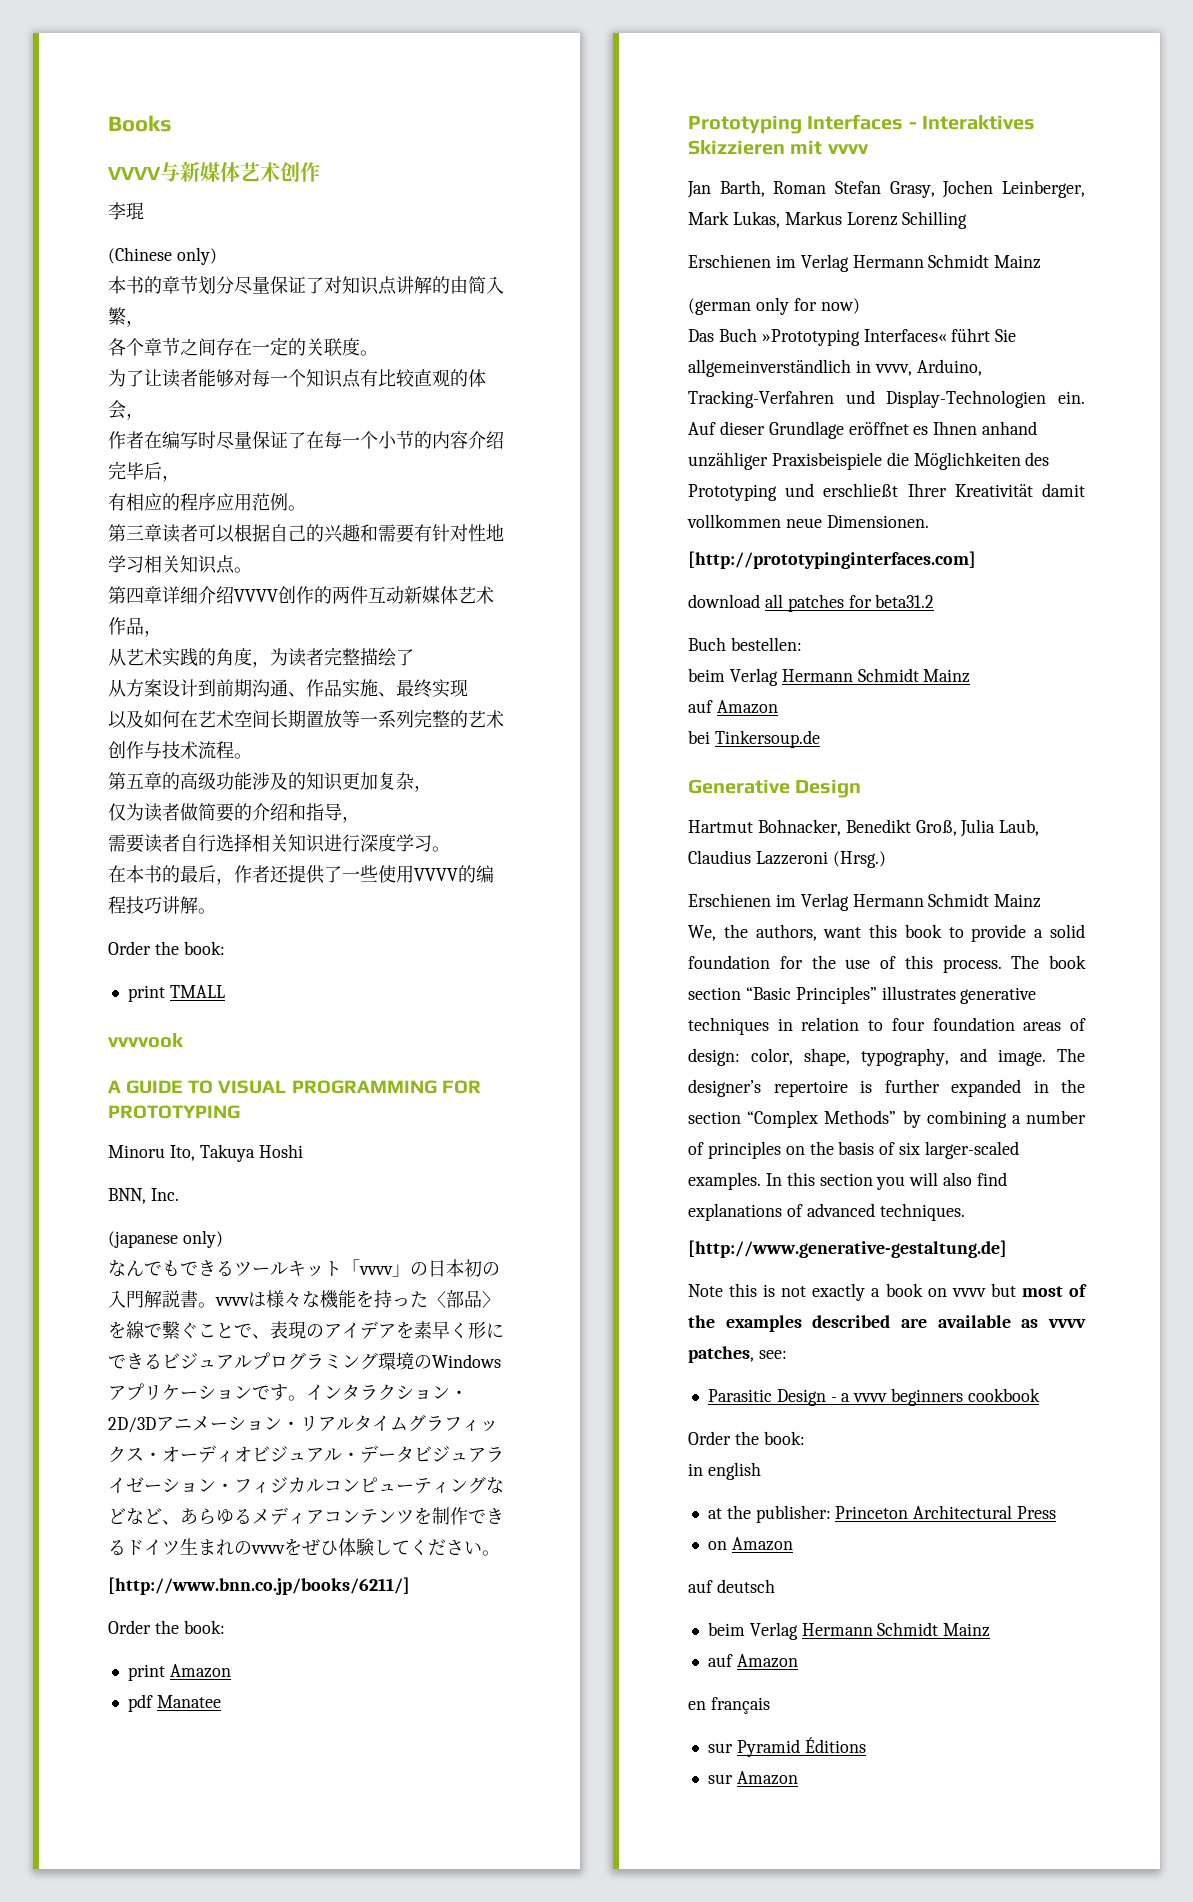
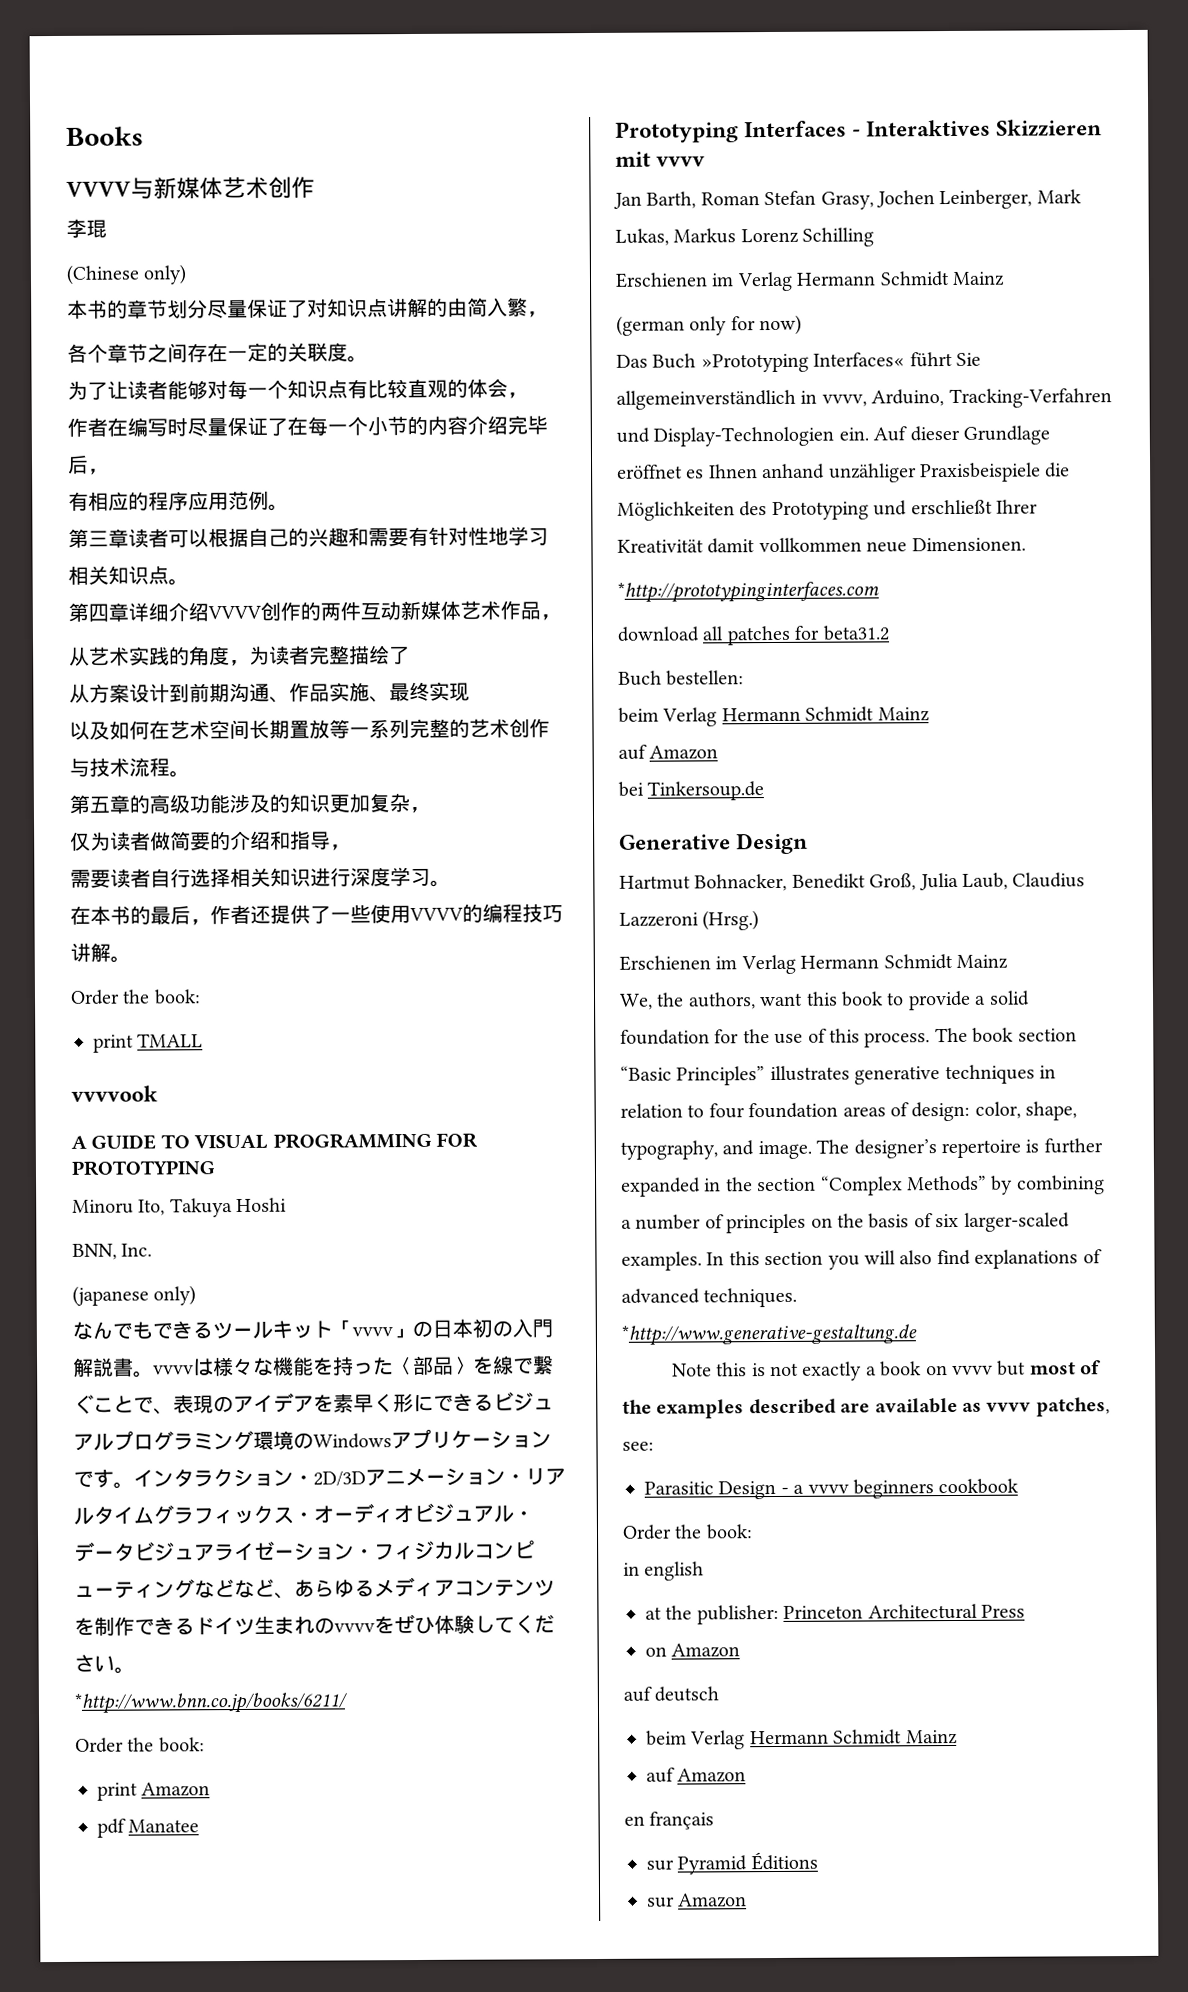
- [http://www.bnn.co.jp/books/6211/]
+ *http://www.bnn.co.jp/books/6211/
- [http://prototypinginterfaces.com]
+ *http://prototypinginterfaces.com
- [http://www.generative-gestaltung.de]
+ *http://www.generative-gestaltung.de

